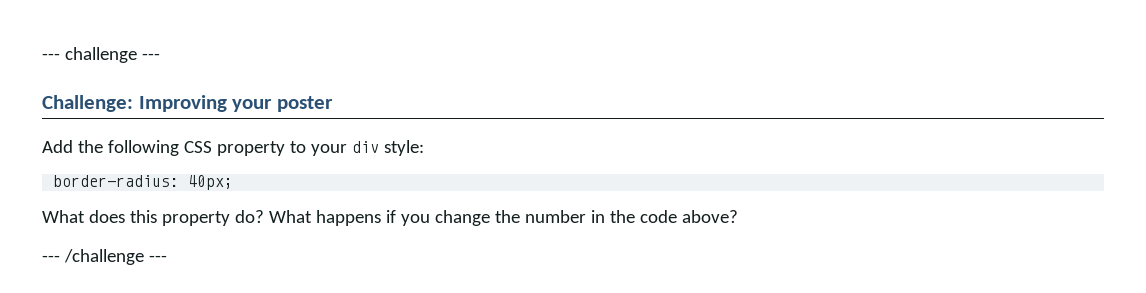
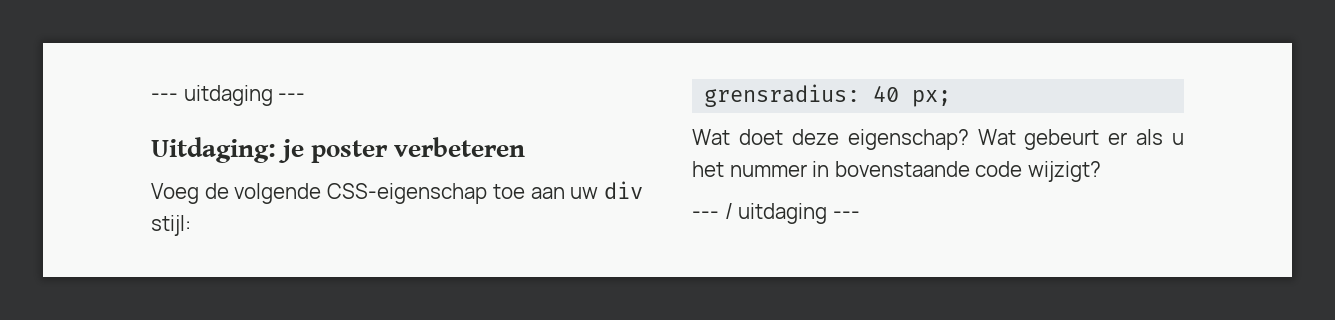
- --- challenge ---
+ --- uitdaging ---
- Challenge: Improving your poster
- Add the following CSS property to your div style:
- border-radius: 40px;
- What does this property do? What happens if you change the number in the code above?
- --- /challenge ---
+ Uitdaging: je poster verbeteren
+ Voeg de volgende CSS-eigenschap toe aan uw div stijl:
+ grensradius: 40 px;
+ Wat doet deze eigenschap? Wat gebeurt er als u het nummer in bovenstaande code wijzigt?
+ --- / uitdaging ---

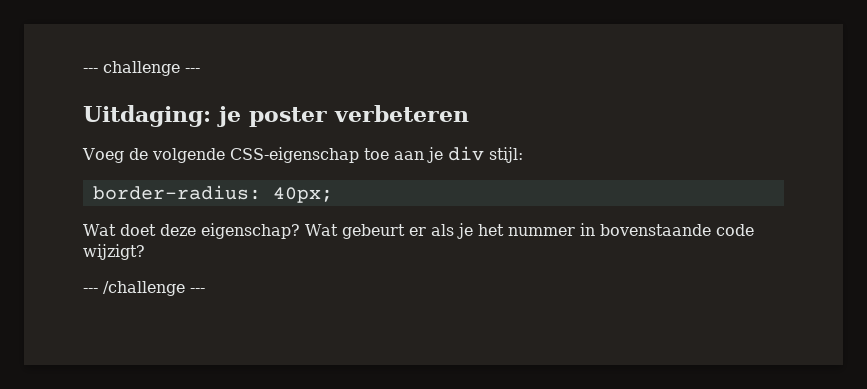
- --- uitdaging ---
+ --- challenge ---
- Voeg de volgende CSS-eigenschap toe aan uw div stijl:
+ Voeg de volgende CSS-eigenschap toe aan je div stijl:
- grensradius: 40 px;
+ border-radius: 40px;
- Wat gebeurt er als u het nummer in bovenstaande code wijzigt?
+ Wat gebeurt er als je het nummer in bovenstaande code wijzigt?
- --- / uitdaging ---
+ --- /challenge ---

